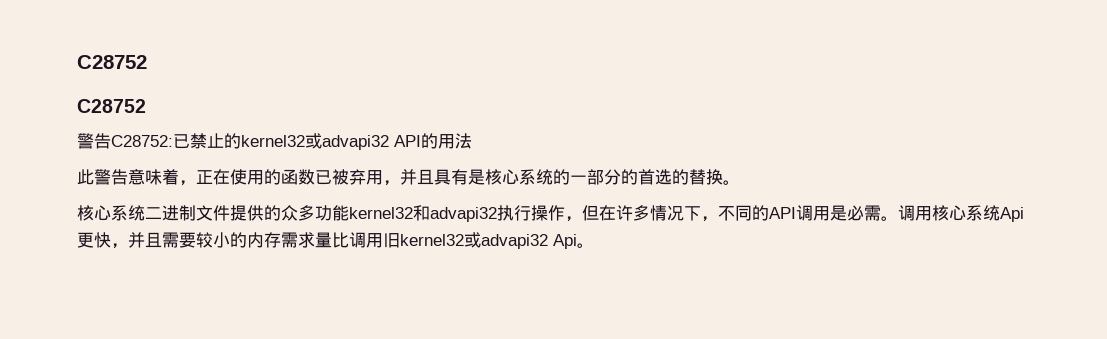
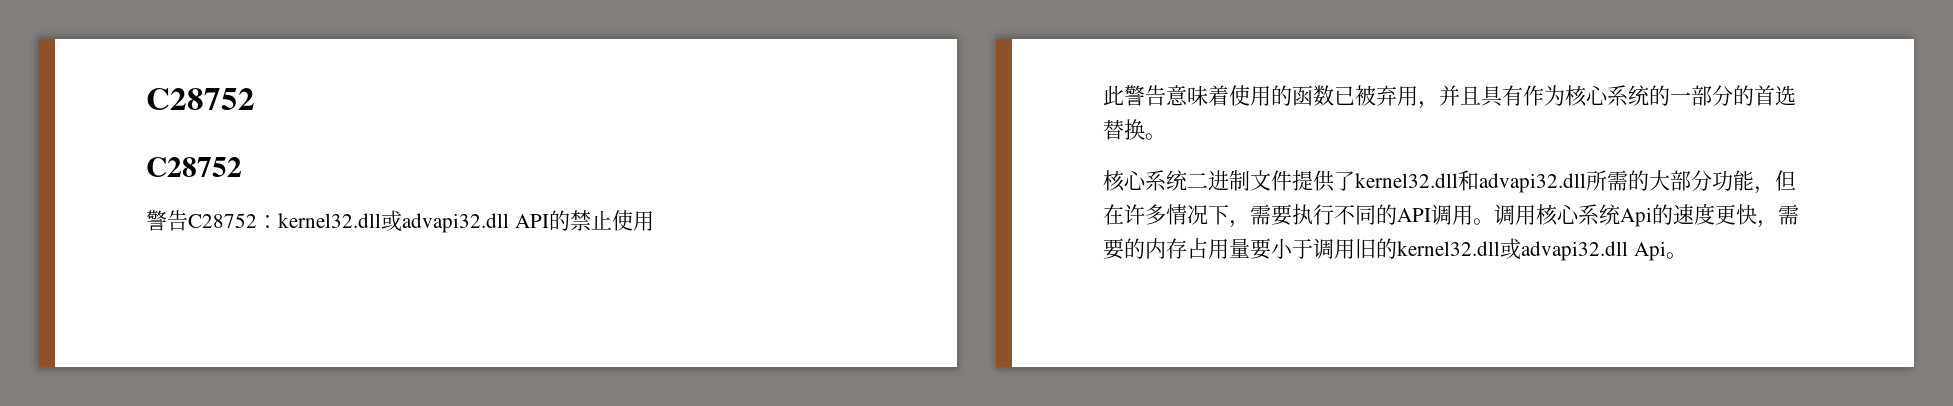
- 警告C28752:已禁止的kernel32或advapi32 API的用法
+ 警告C28752：kernel32.dll或advapi32.dll API的禁止使用
- 此警告意味着，正在使用的函数已被弃用，并且具有是核心系统的一部分的首选的替换。
+ 此警告意味着使用的函数已被弃用，并且具有作为核心系统的一部分的首选替换。
- 核心系统二进制文件提供的众多功能kernel32和advapi32执行操作，但在许多情况下，不同的API调用是必需。
+ 核心系统二进制文件提供了kernel32.dll和advapi32.dll所需的大部分功能，但在许多情况下，需要执行不同的API调用。
- 调用核心系统Api更快，并且需要较小的内存需求量比调用旧kernel32或advapi32 Api。
+ 调用核心系统Api的速度更快，需要的内存占用量要小于调用旧的kernel32.dll或advapi32.dll Api。

